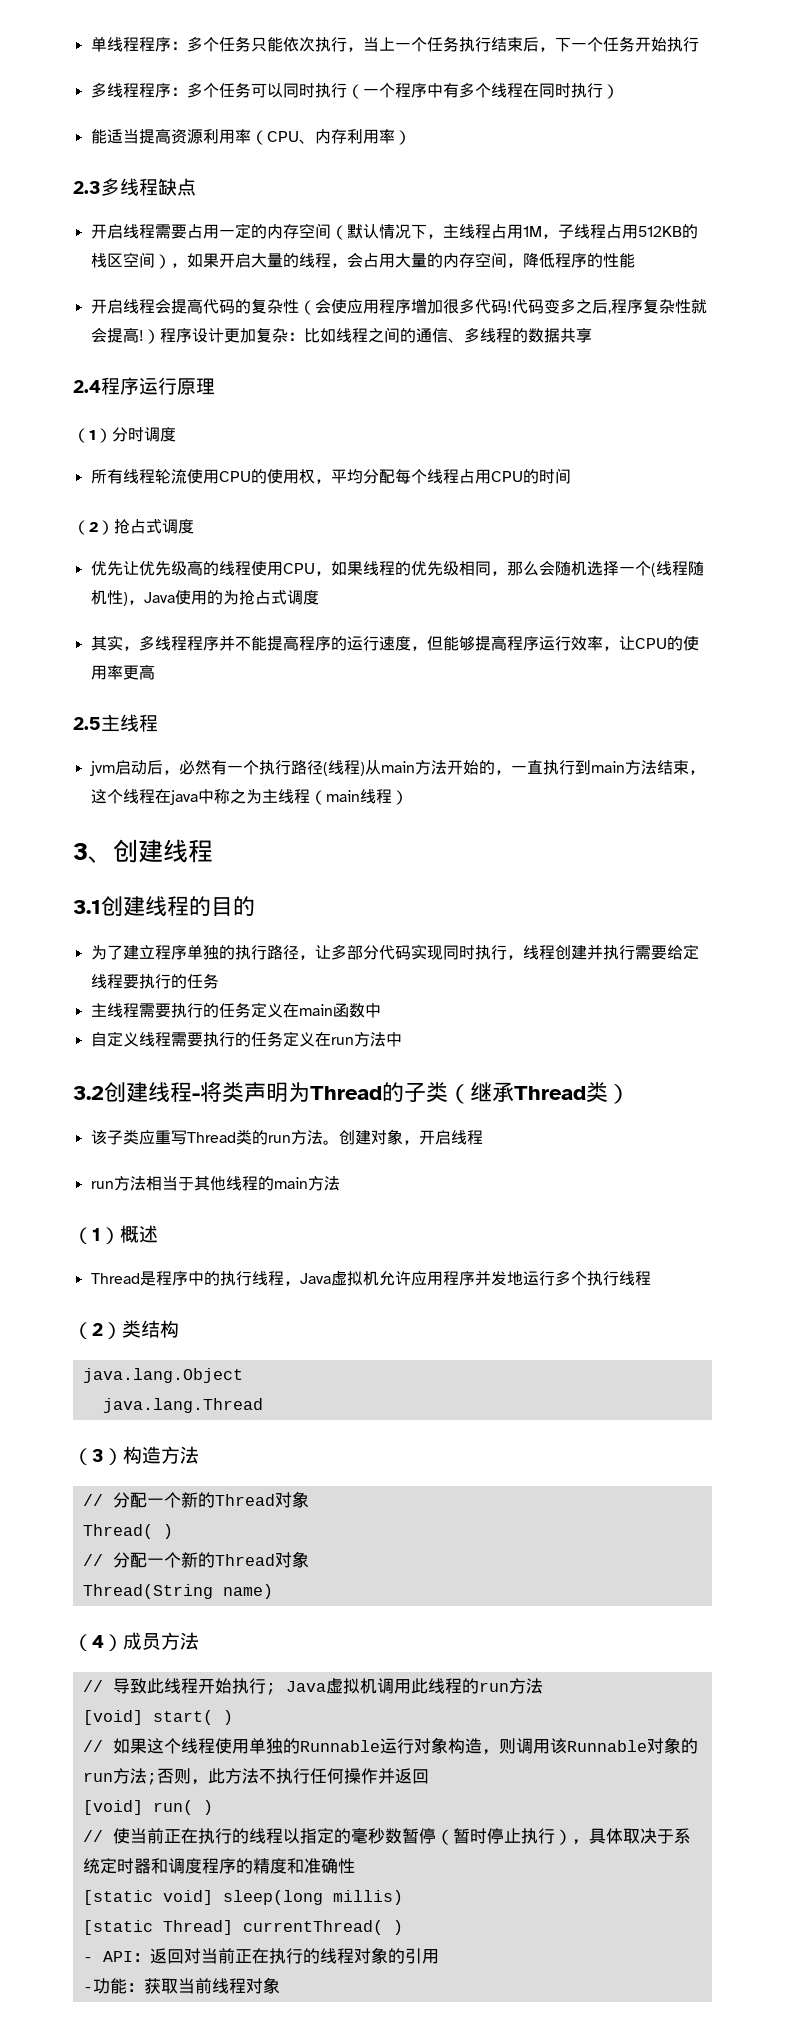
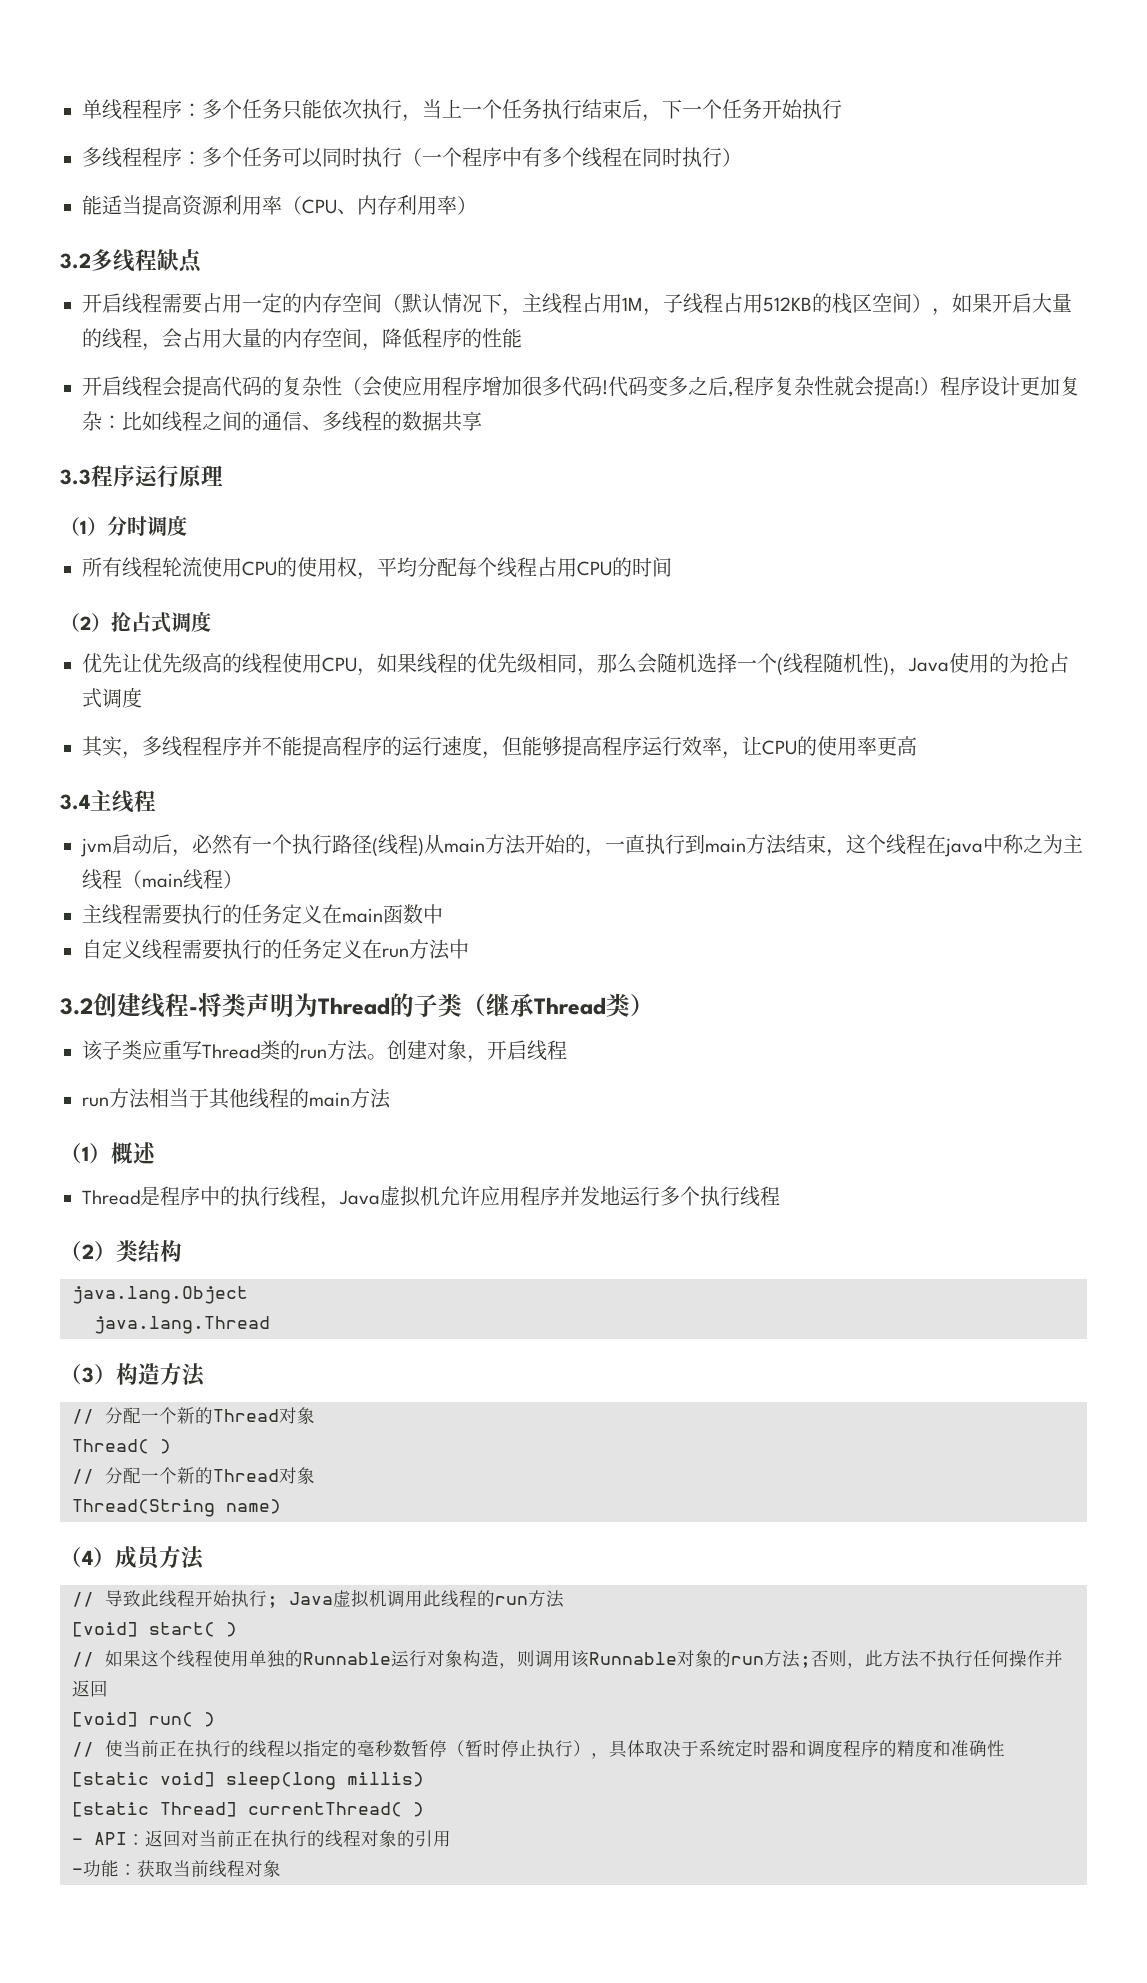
- 2.3多线程缺点
+ 3.2多线程缺点
- 2.4程序运行原理
+ 3.3程序运行原理
- 2.5主线程
+ 3.4主线程
- 3、创建线程
- 3.1创建线程的目的
- 为了建立程序单独的执行路径，让多部分代码实现同时执行，线程创建并执行需要给定线程要执行的任务

